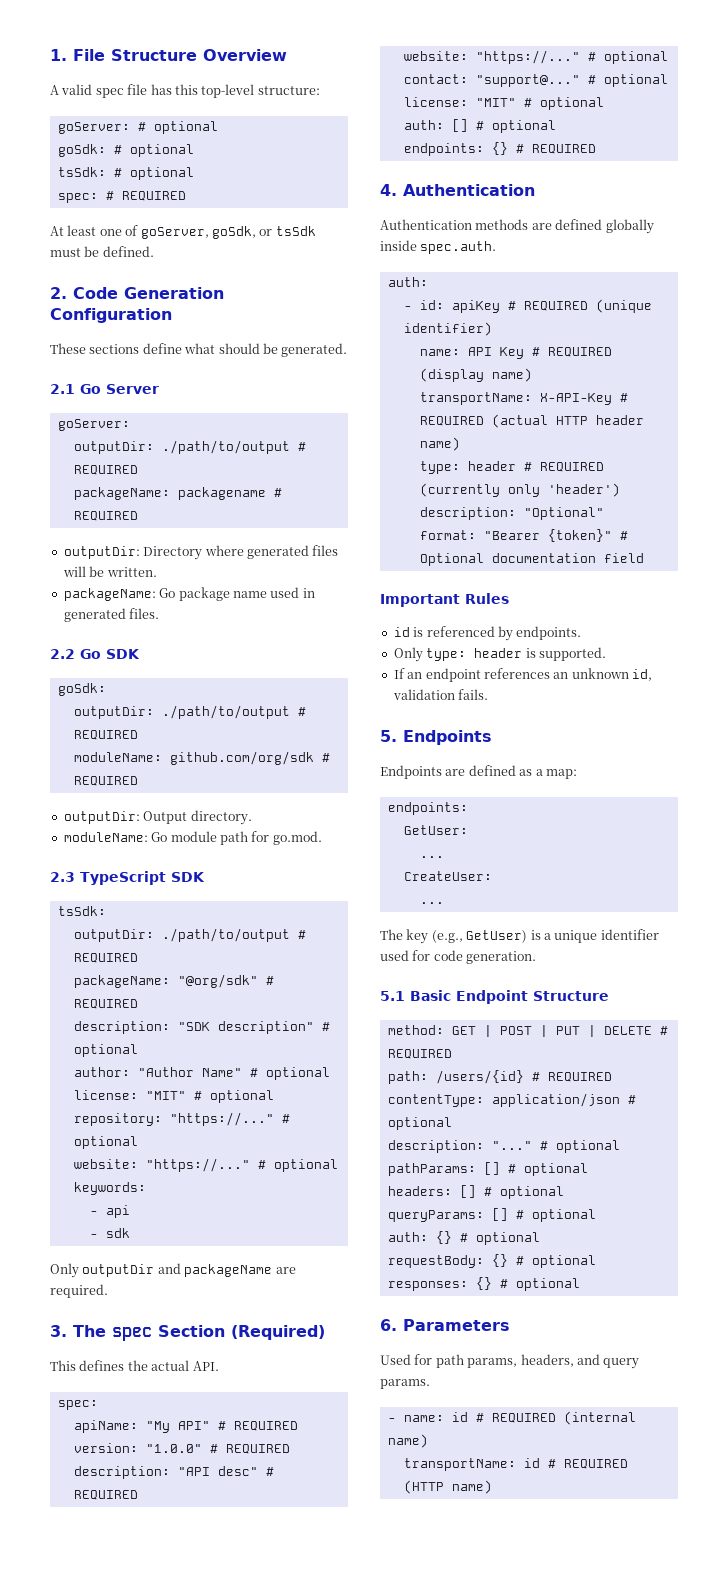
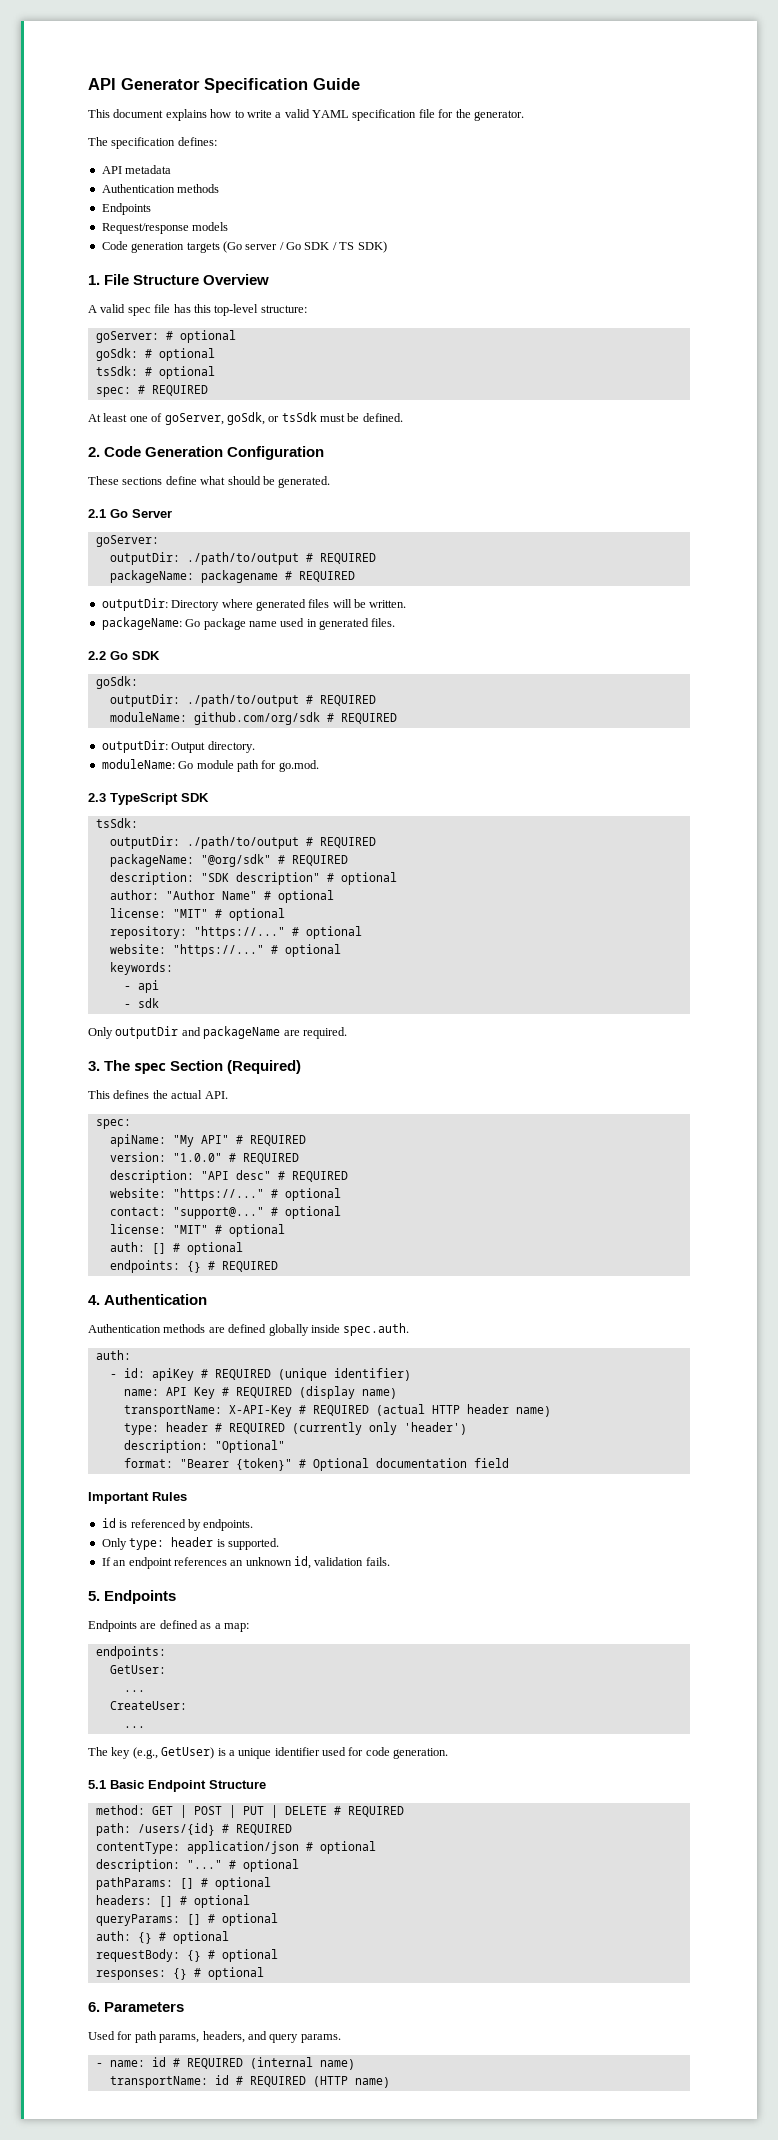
+ API Generator Specification Guide
+ This document explains how to write a valid YAML specification file for the generator.
+ The specification defines:
+ API metadata
+ Authentication methods
+ Endpoints
+ Request/response models
+ Code generation targets (Go server / Go SDK / TS SDK)

